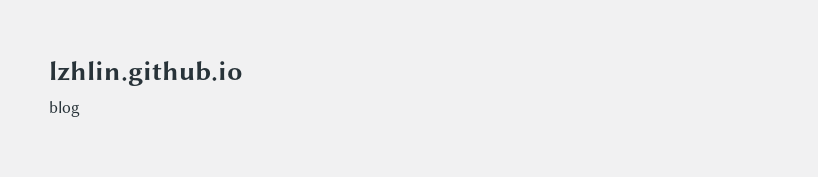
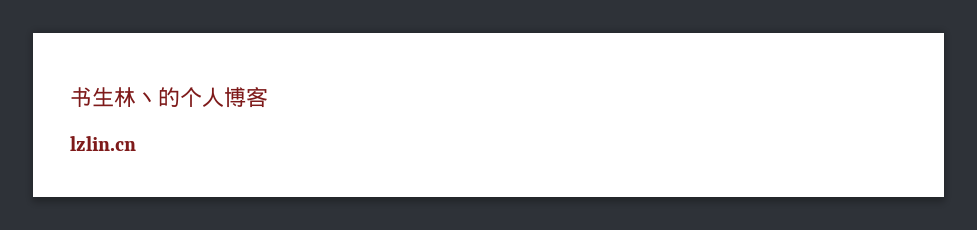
- lzhlin.github.io
- blog
+ 书生林丶的个人博客
+ lzlin.cn

